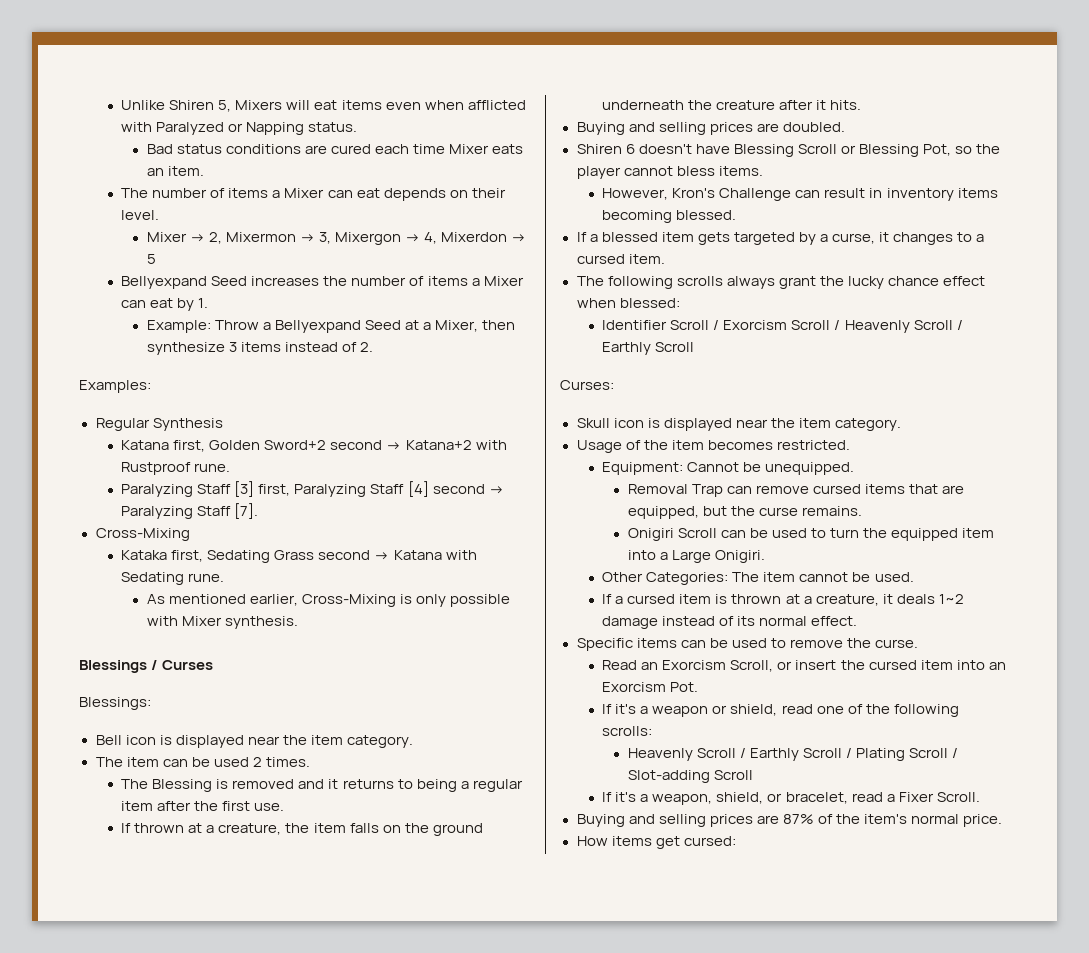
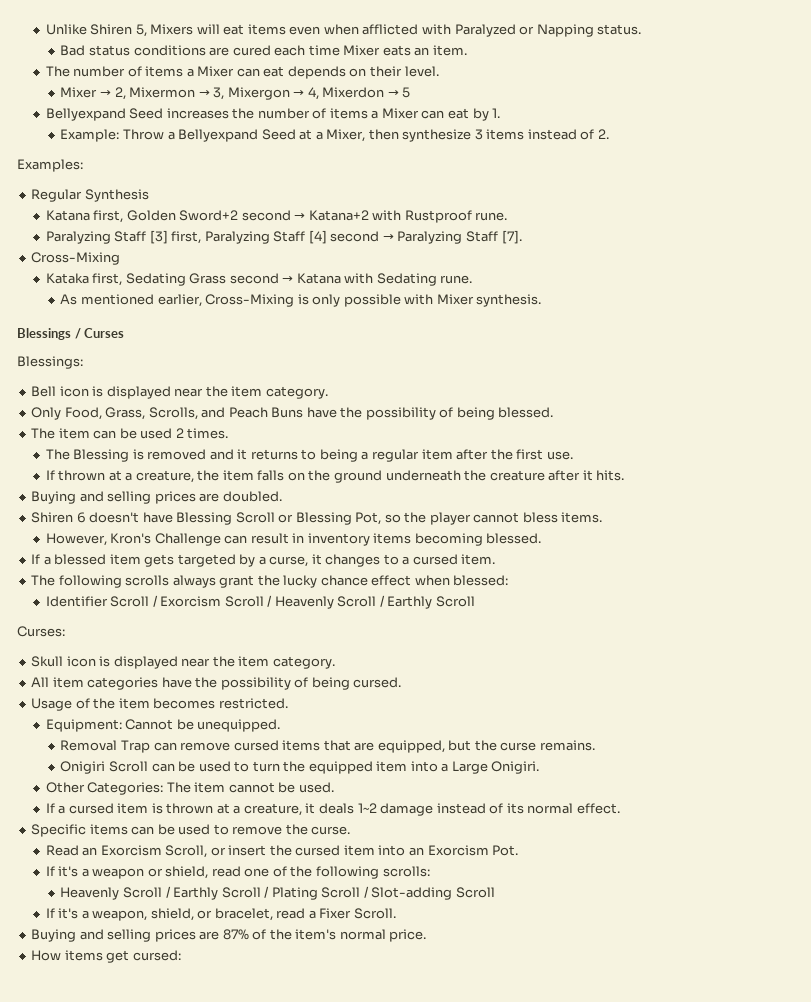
+ Only Food, Grass, Scrolls, and Peach Buns have the possibility of being blessed.
+ All item categories have the possibility of being cursed.

